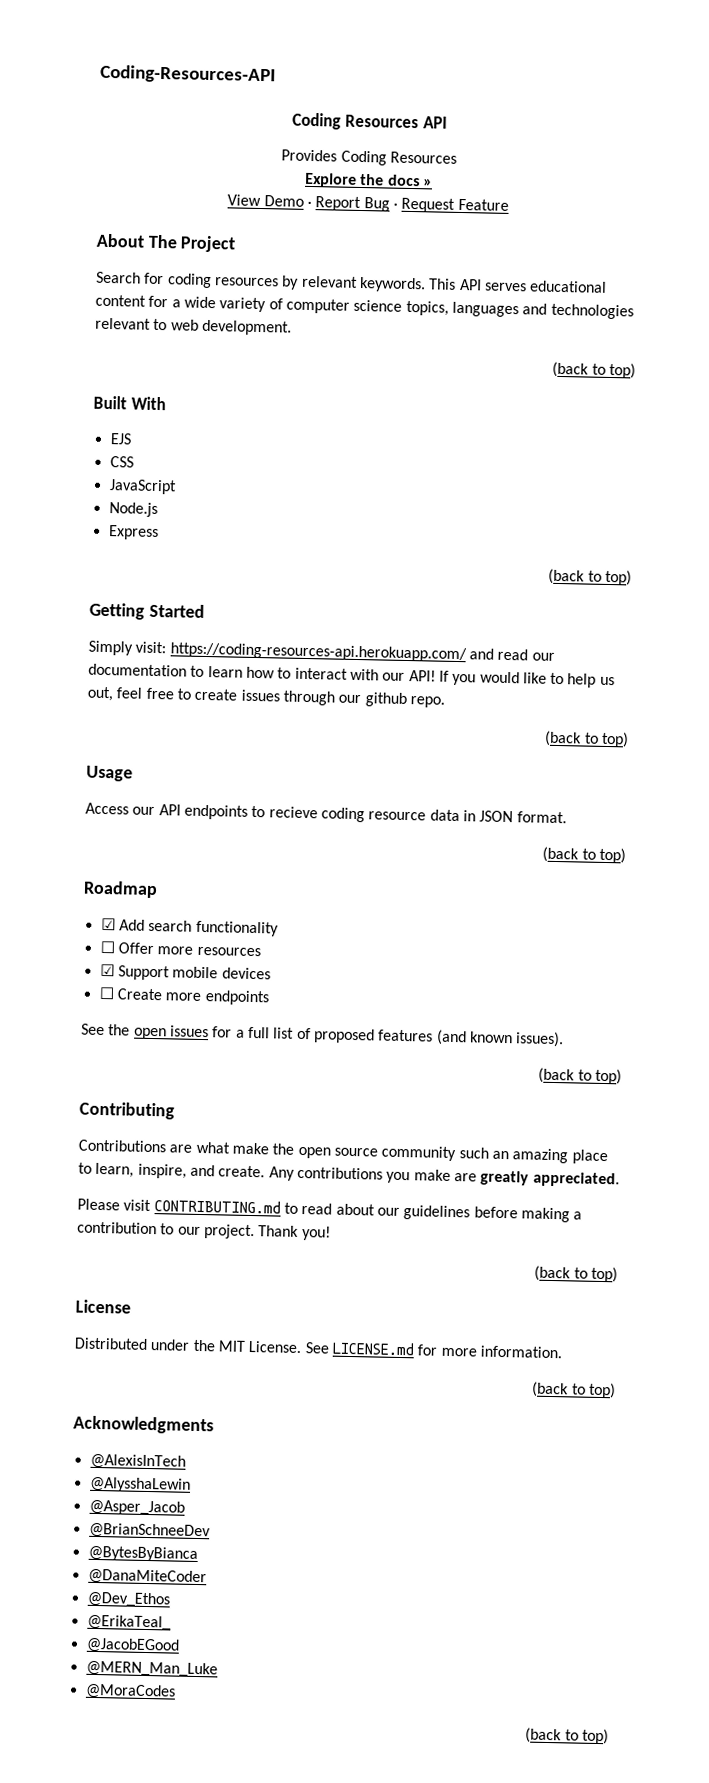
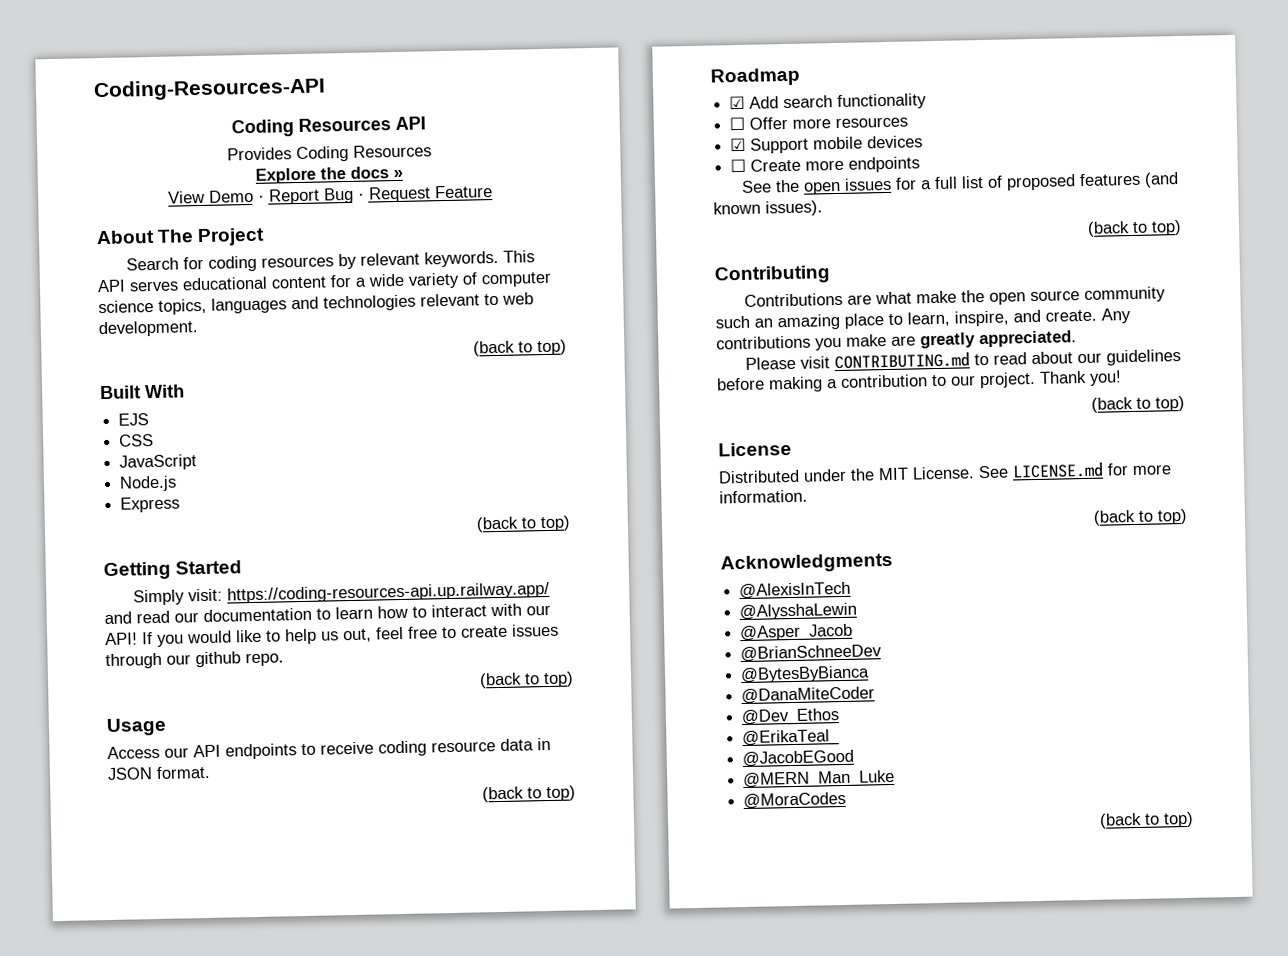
- Simply visit: https://coding-resources-api.herokuapp.com/ and read our documentation to learn how to interact with our API!
+ Simply visit: https://coding-resources-api.up.railway.app/ and read our documentation to learn how to interact with our API!
- Access our API endpoints to recieve coding resource data in JSON format.
+ Access our API endpoints to receive coding resource data in JSON format.

